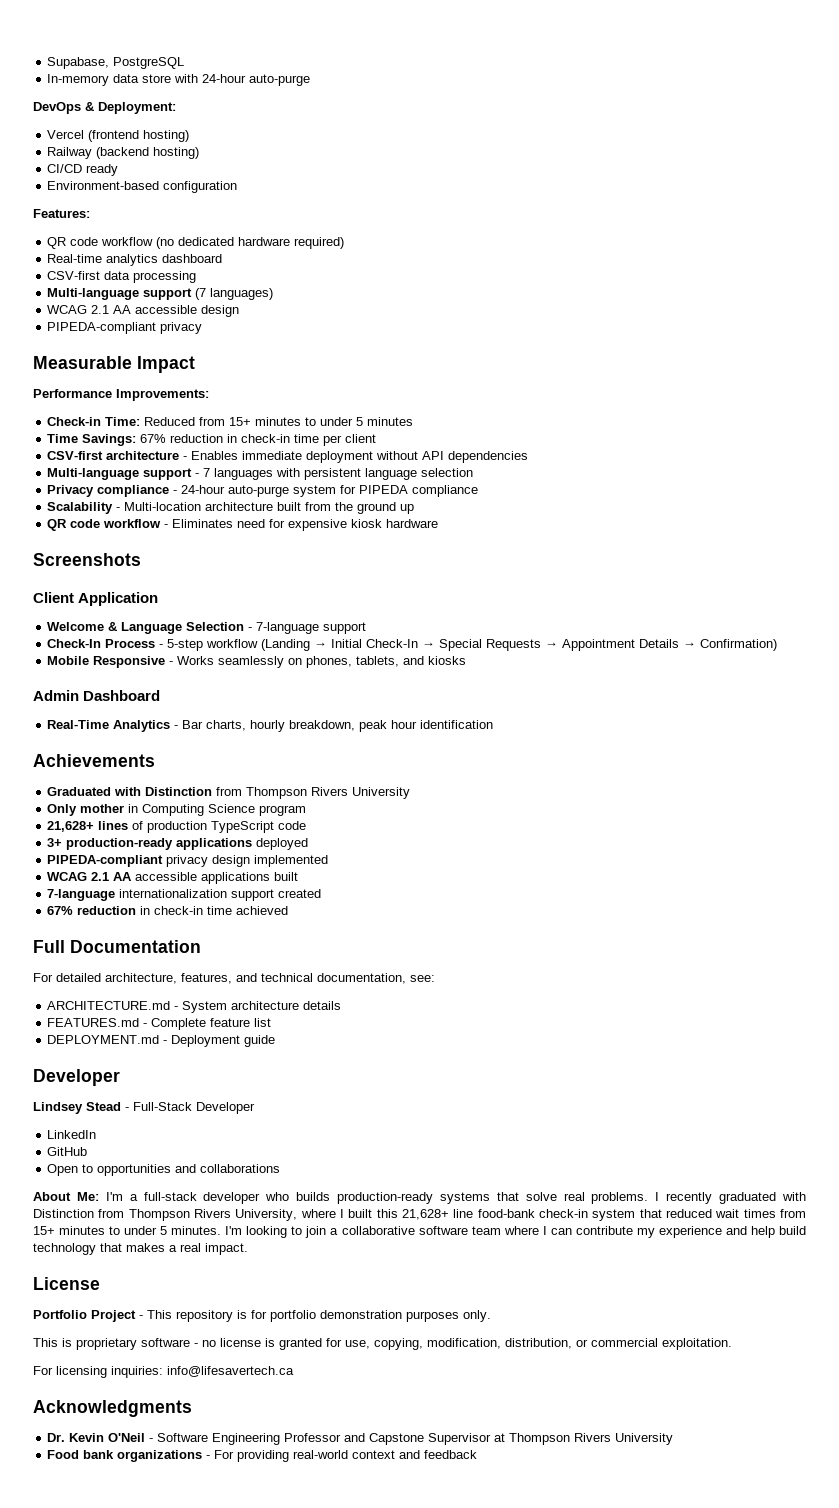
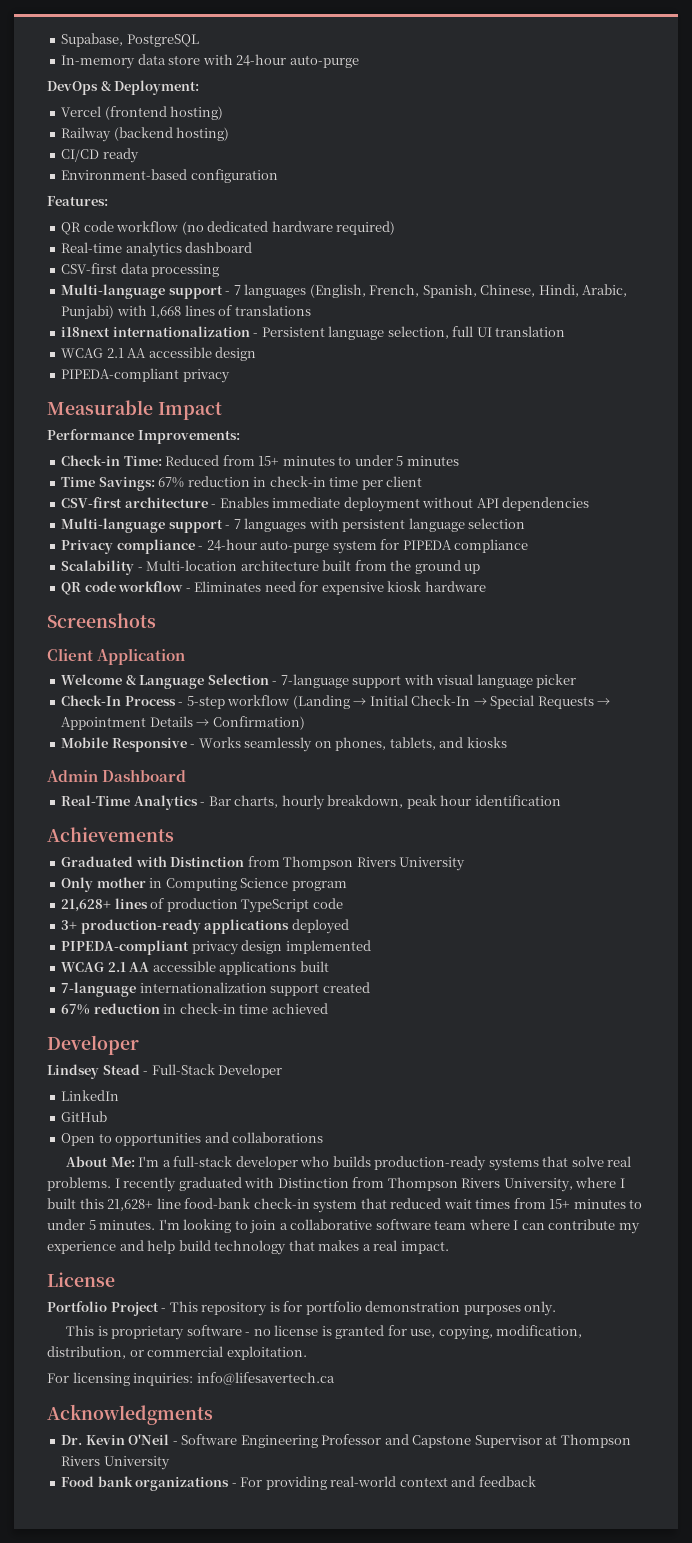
- Multi-language support (7 languages)
+ Multi-language support - 7 languages (English, French, Spanish, Chinese, Hindi, Arabic, Punjabi) with 1,668 lines of translations
+ i18next internationalization - Persistent language selection, full UI translation
- Welcome & Language Selection - 7-language support
+ Welcome & Language Selection - 7-language support with visual language picker
- Full Documentation
- For detailed architecture, features, and technical documentation, see:
- ARCHITECTURE.md - System architecture details
- FEATURES.md - Complete feature list
- DEPLOYMENT.md - Deployment guide

